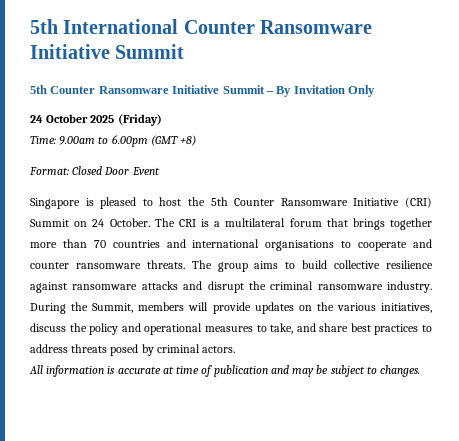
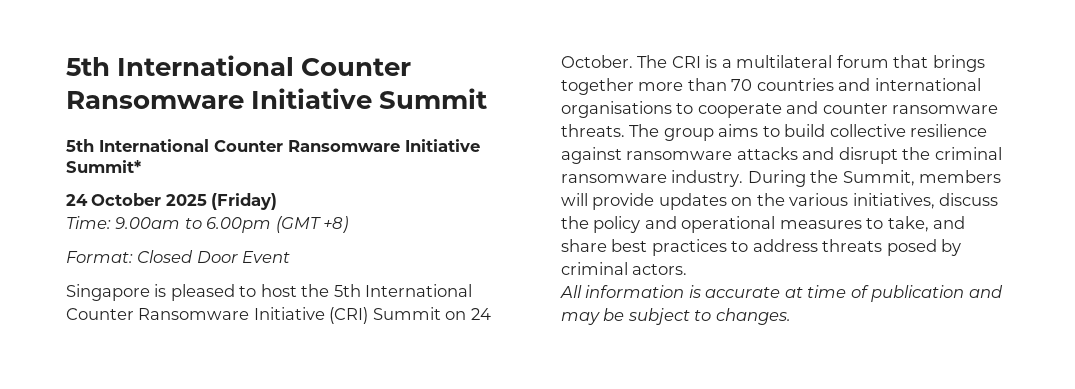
- 5th Counter Ransomware Initiative Summit – By Invitation Only
+ 5th International Counter Ransomware Initiative Summit*
- Singapore is pleased to host the 5th Counter Ransomware Initiative (CRI) Summit on 24 October.
+ Singapore is pleased to host the 5th International Counter Ransomware Initiative (CRI) Summit on 24 October.

